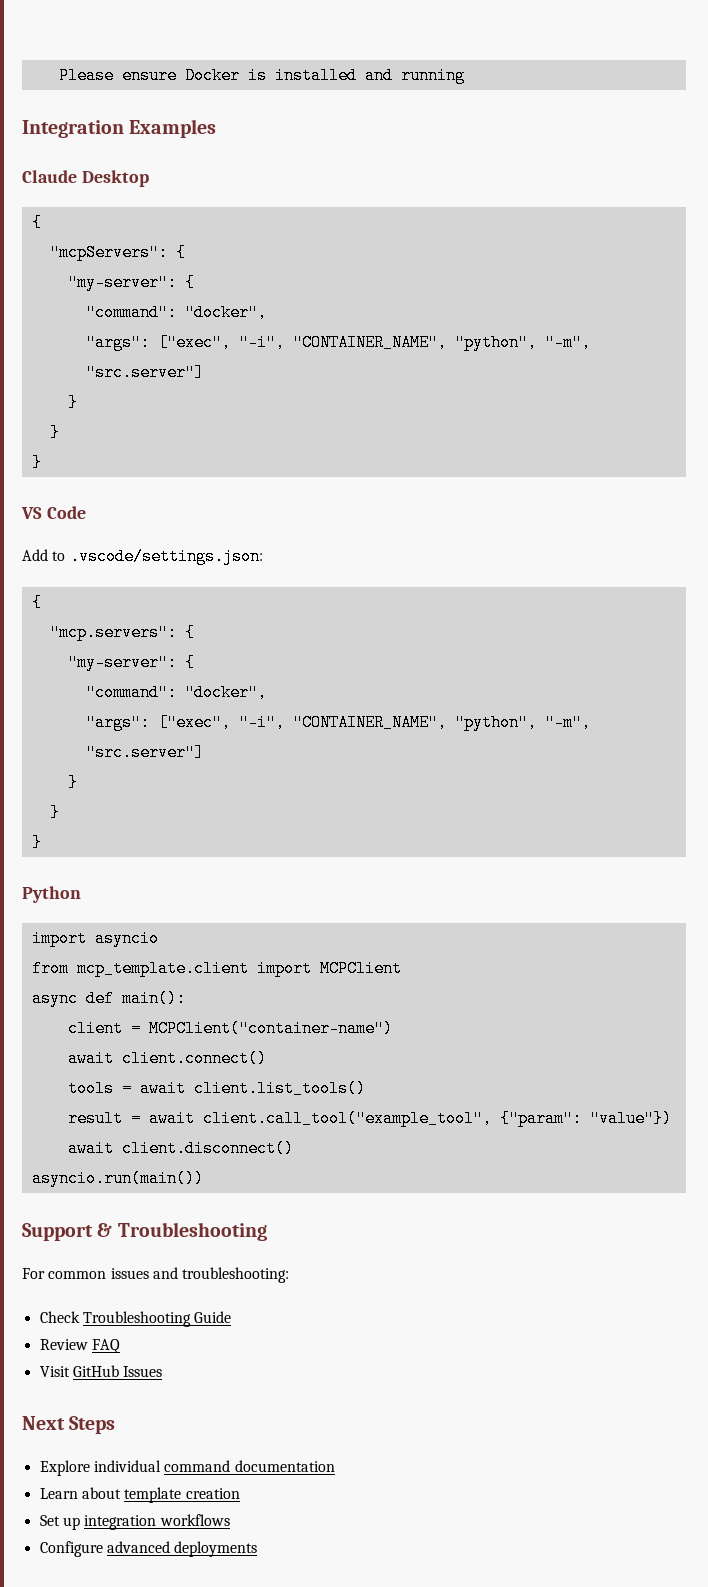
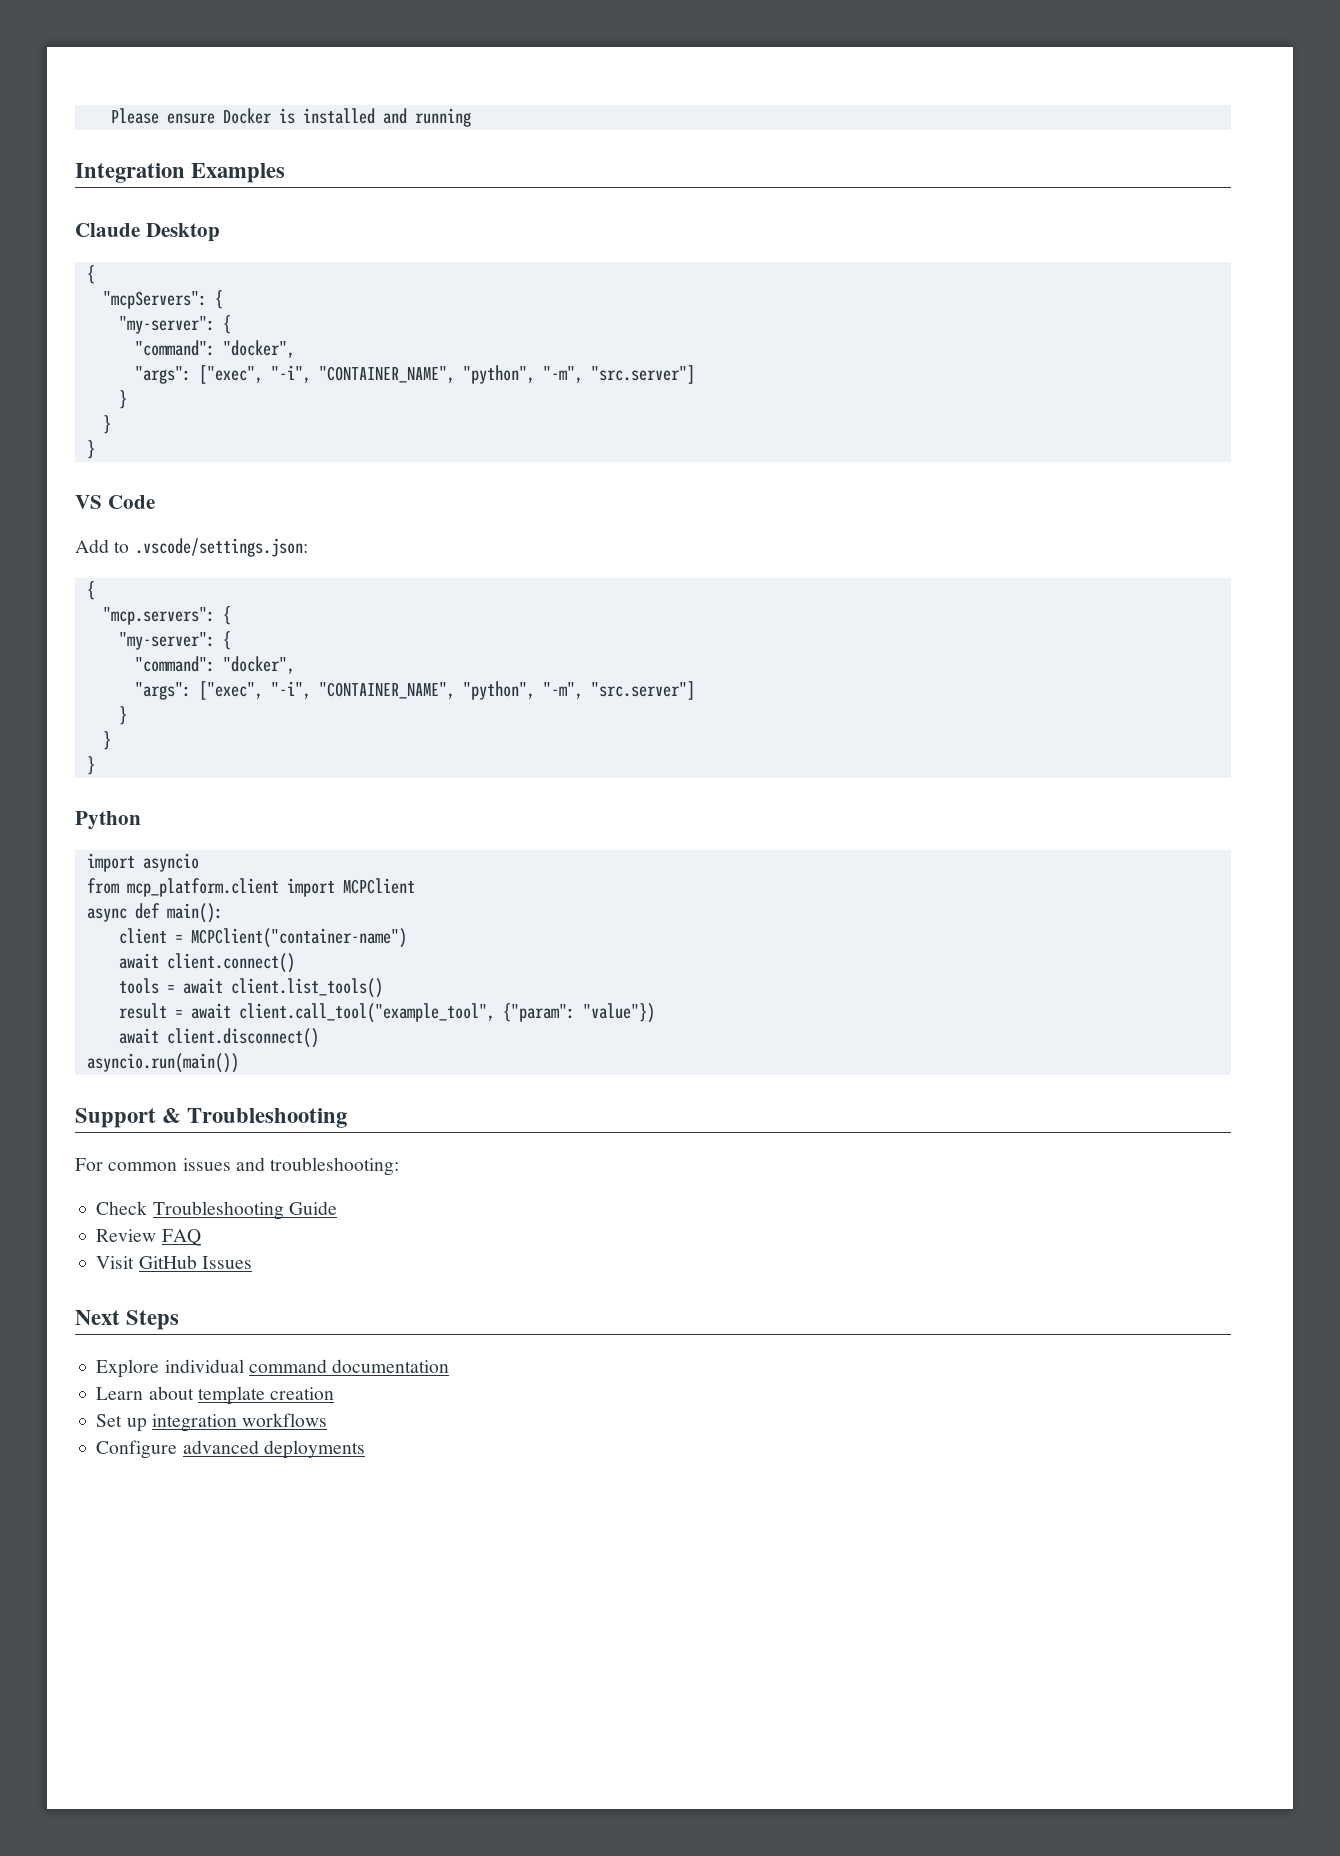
- from mcp_template.client import MCPClient
+ from mcp_platform.client import MCPClient

